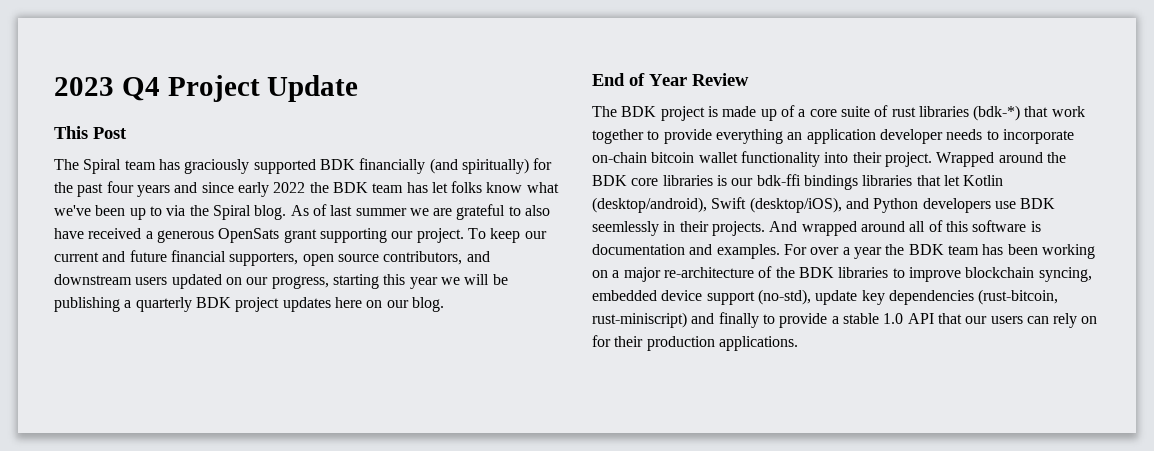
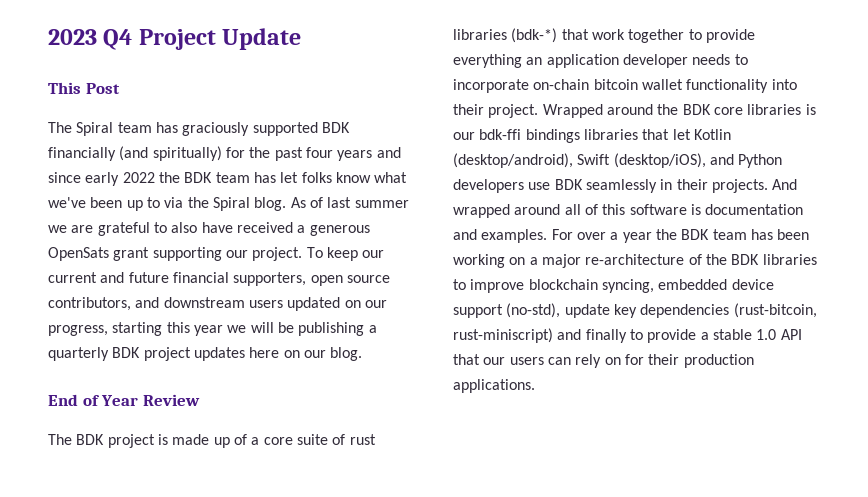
- Wrapped around the BDK core libraries is our bdk-ffi bindings libraries that let Kotlin (desktop/android), Swift (desktop/iOS), and Python developers use BDK seemlessly in their projects.
+ Wrapped around the BDK core libraries is our bdk-ffi bindings libraries that let Kotlin (desktop/android), Swift (desktop/iOS), and Python developers use BDK seamlessly in their projects.

